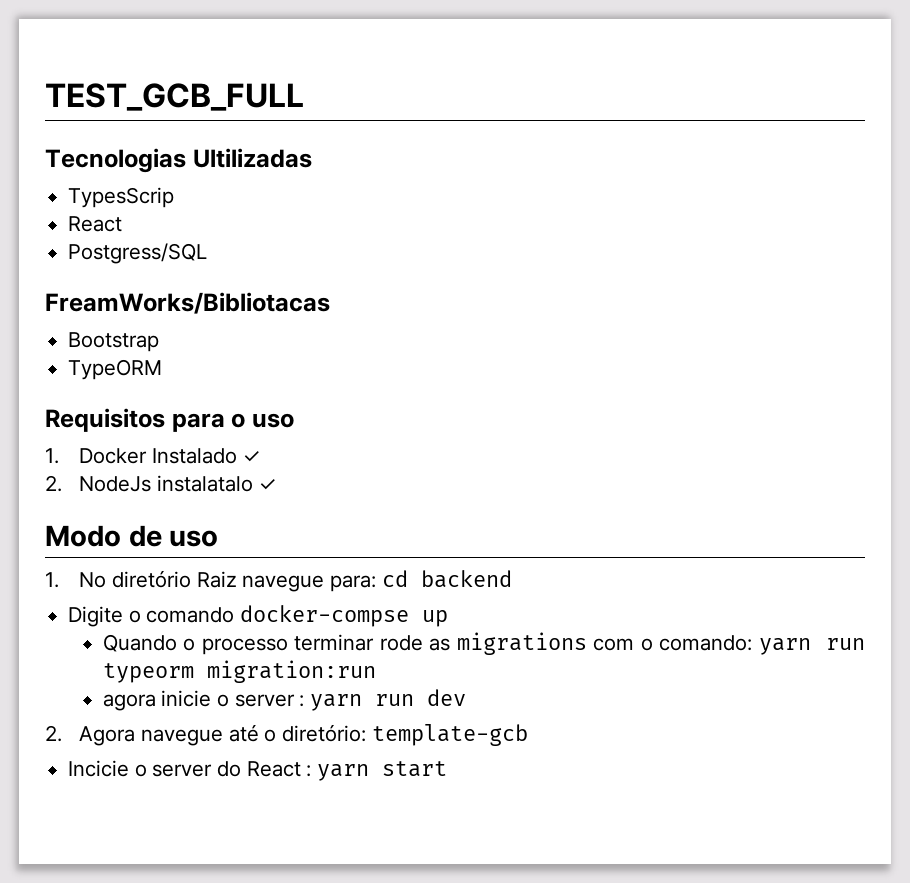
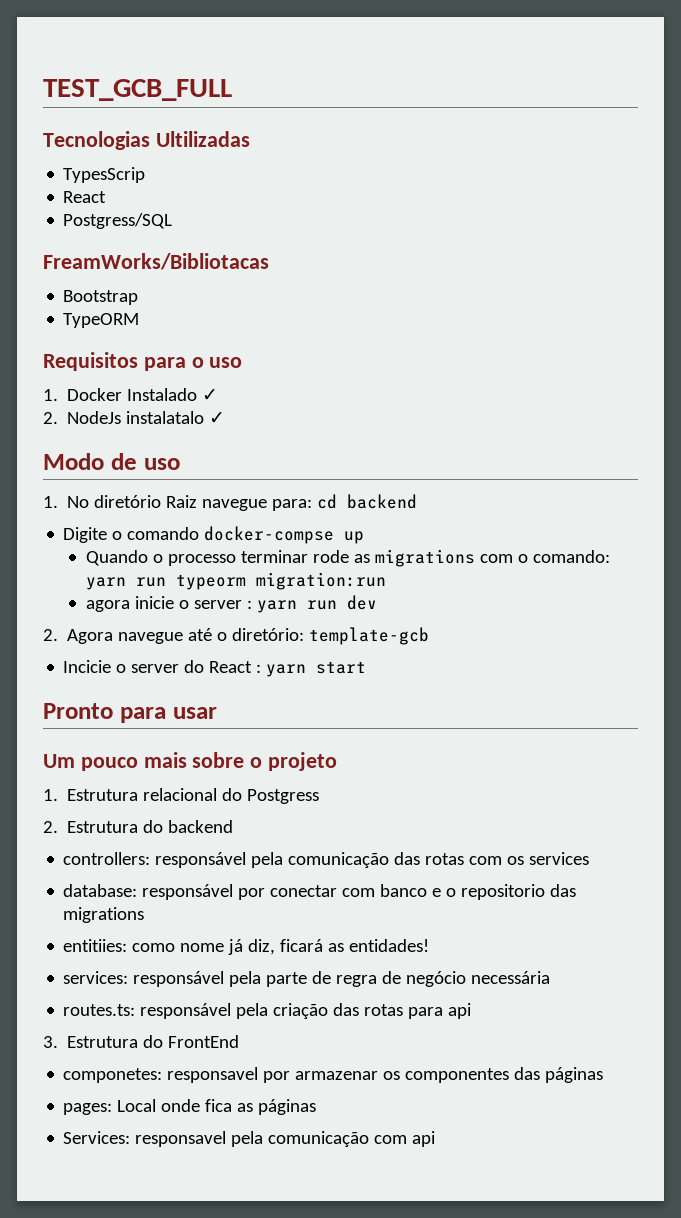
+ Pronto para usar
+ Um pouco mais sobre o projeto
+ 1. Estrutura relacional do Postgress
+ 2. Estrutura do backend
+ controllers: responsável pela comunicação das rotas com os services
+ database: responsável por conectar com banco e o repositorio das migrations
+ entitiies: como nome já diz, ficará as entidades!
+ services: responsável pela parte de regra de negócio necessária
+ routes.ts: responsável pela criação das rotas para api
+ 3. Estrutura do FrontEnd
+ componetes: responsavel por armazenar os componentes das páginas
+ pages: Local onde fica as páginas
+ Services: responsavel pela comunicação com api

